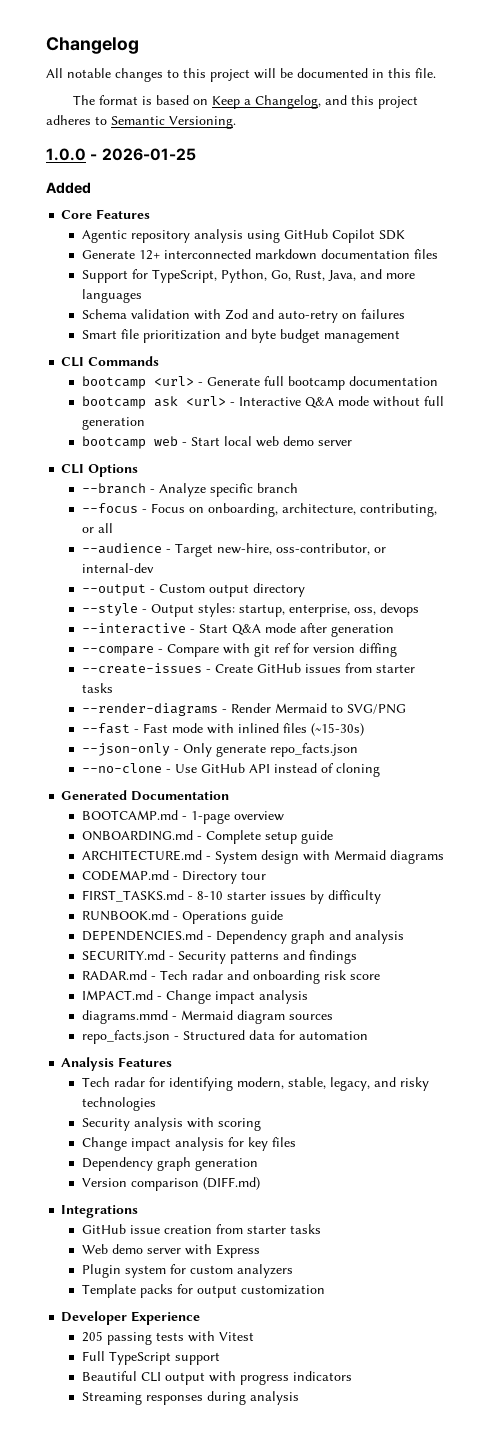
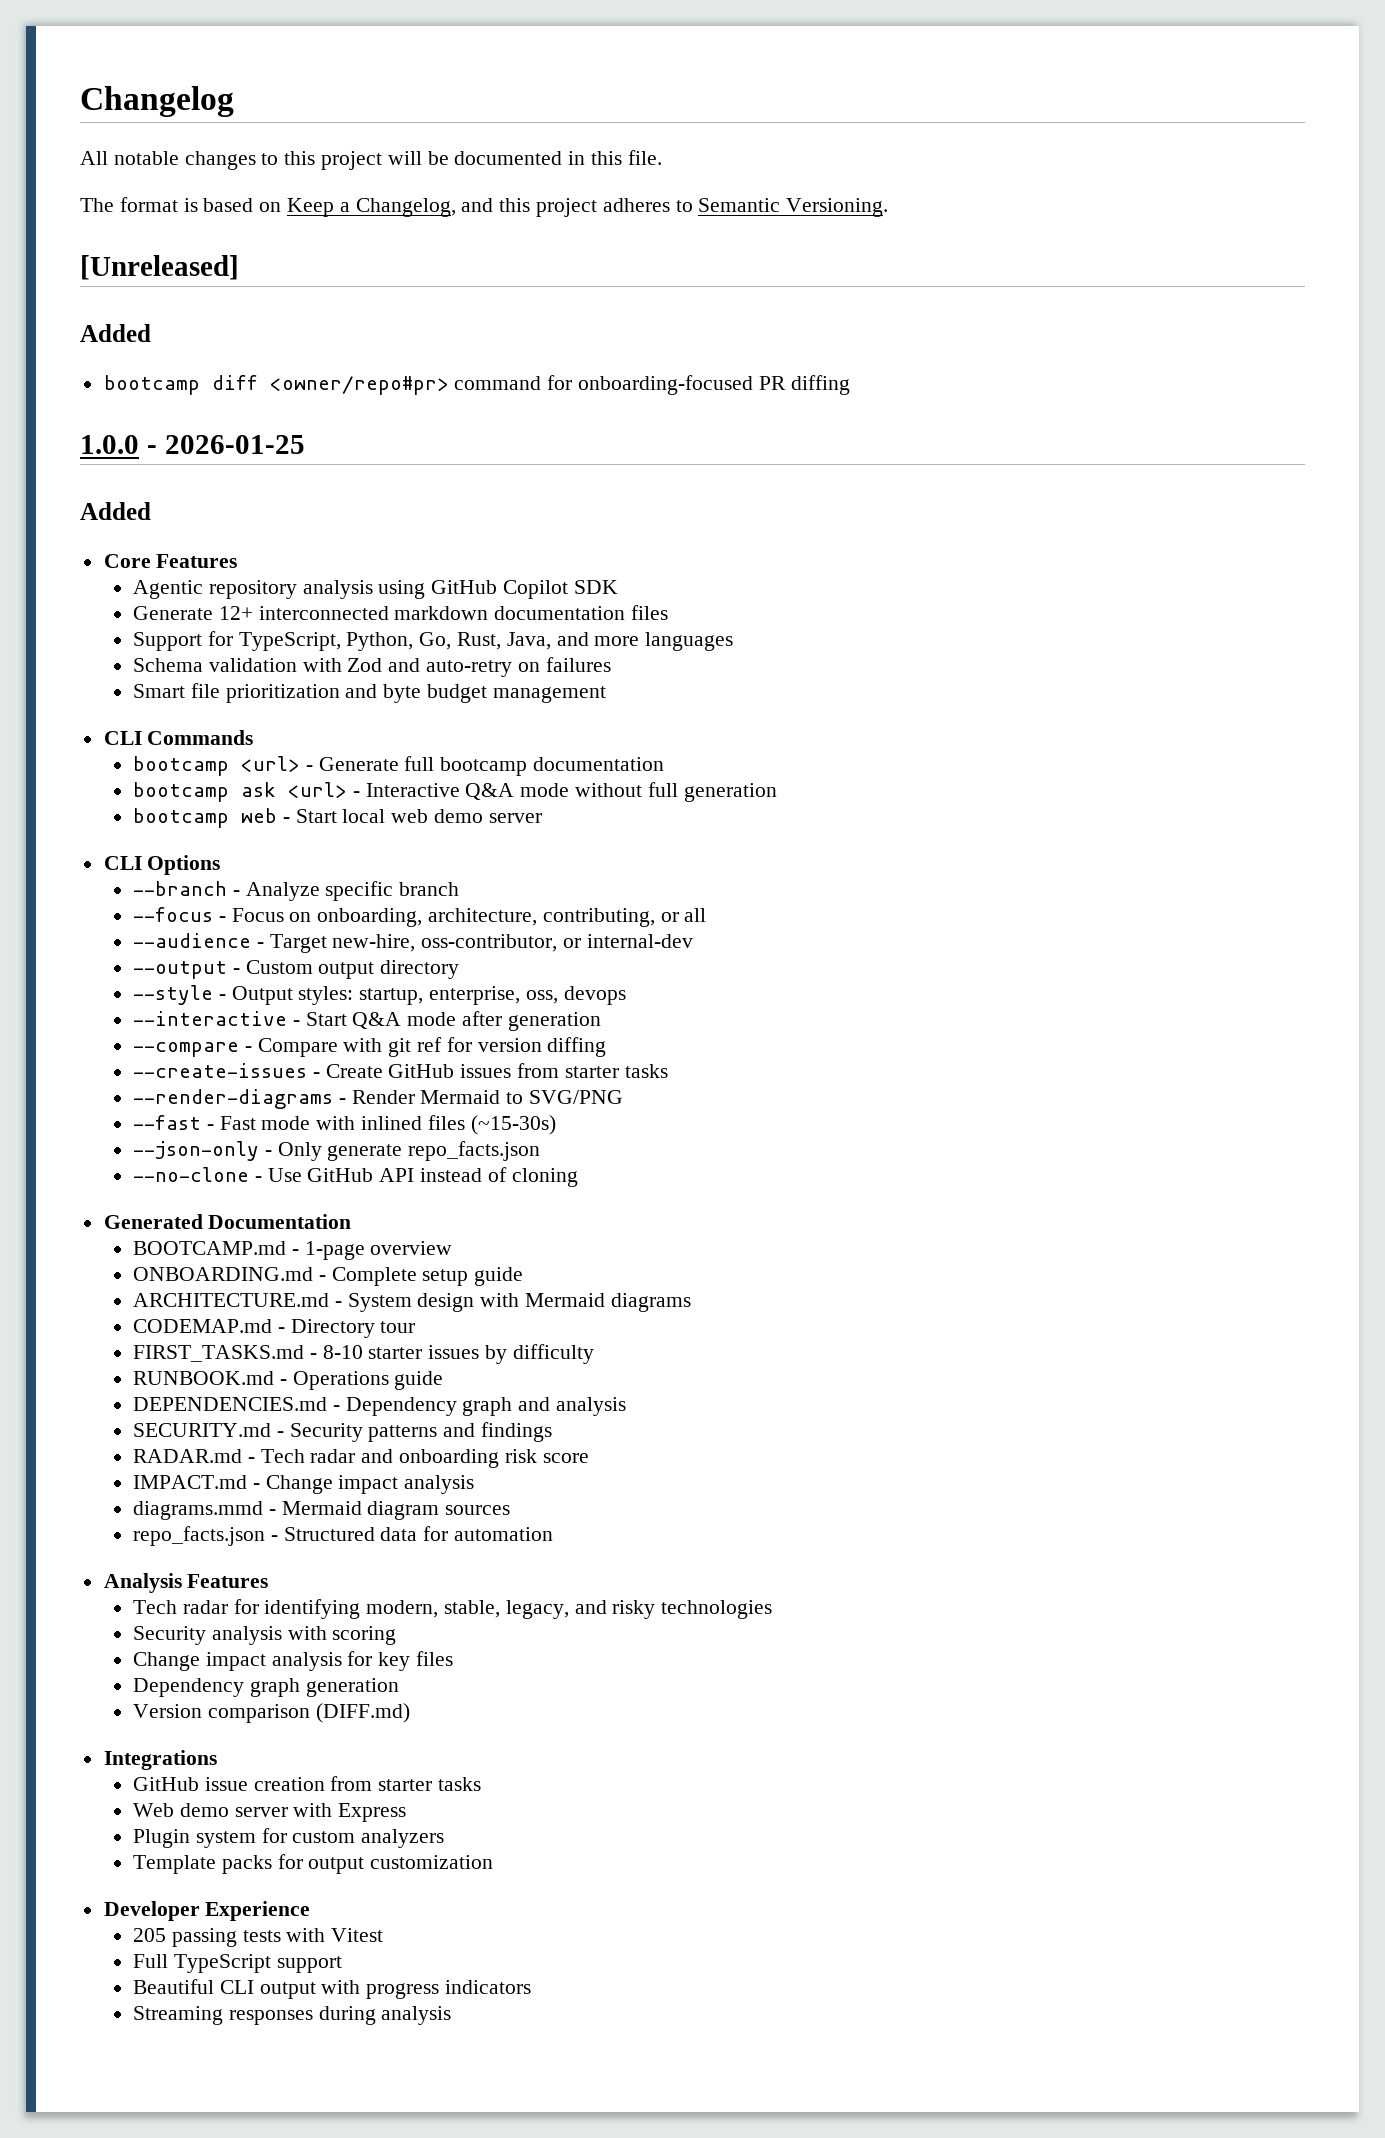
+ [Unreleased]
+ Added
+ bootcamp diff <owner/repo#pr> command for onboarding-focused PR diffing

